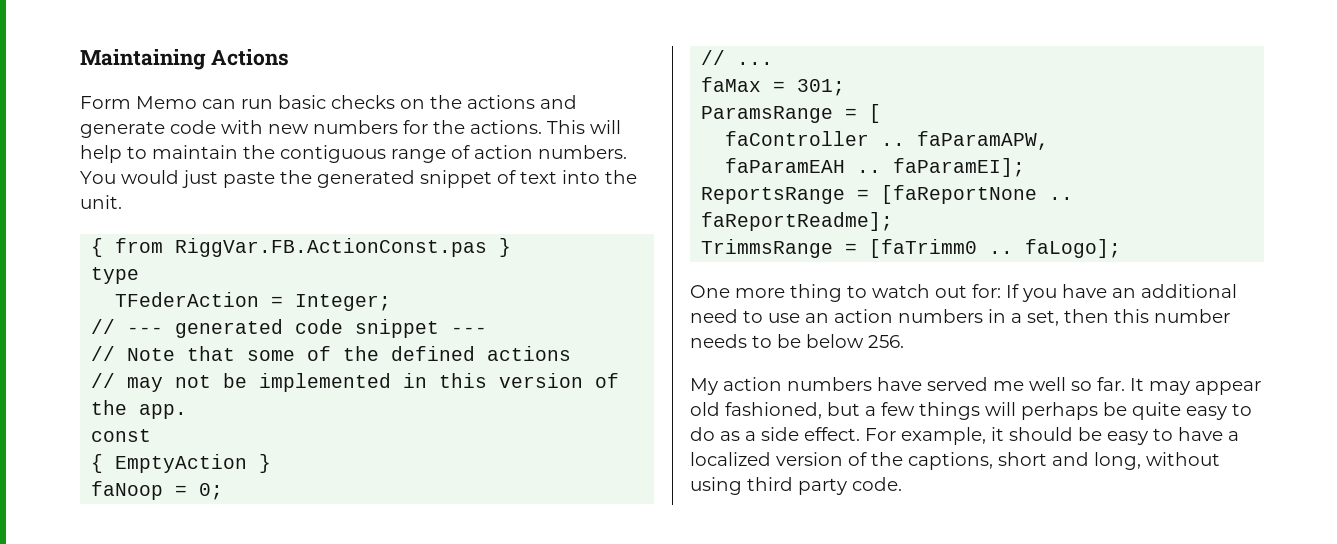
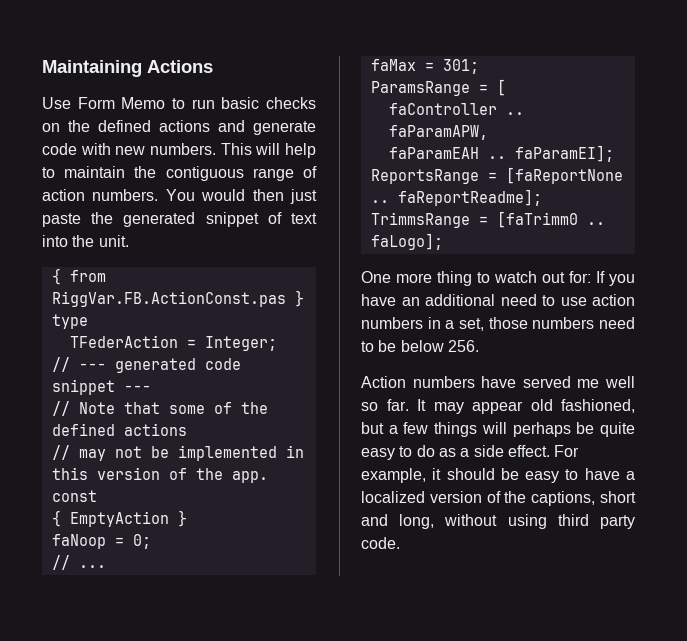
- Form Memo can run basic checks on the actions and generate code with new numbers for the actions.
+ Use Form Memo to run basic checks on the defined actions and generate code with new numbers.
- You would just paste the generated snippet of text into the unit.
+ You would then just paste the generated snippet of text into the unit.
- One more thing to watch out for: If you have an additional need to use an action numbers in a set, then this number needs to be below 256.
+ One more thing to watch out for: If you have an additional need to use action numbers in a set, those numbers need to be below 256.
- My action numbers have served me well so far.
+ Action numbers have served me well so far.

